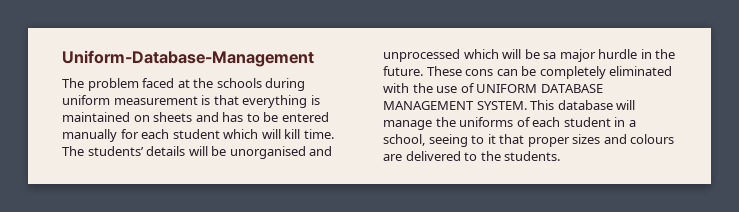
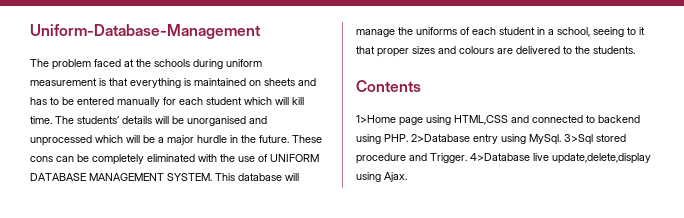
- The students’ details will be unorganised and unprocessed which will be sa major hurdle in the future.
+ The students’ details will be unorganised and unprocessed which will be a major hurdle in the future.
+ Contents
+ 1>Home page using HTML,CSS and connected to backend using PHP. 2>Database entry using MySql. 3>Sql stored procedure and Trigger. 4>Database live update,delete,display using Ajax.

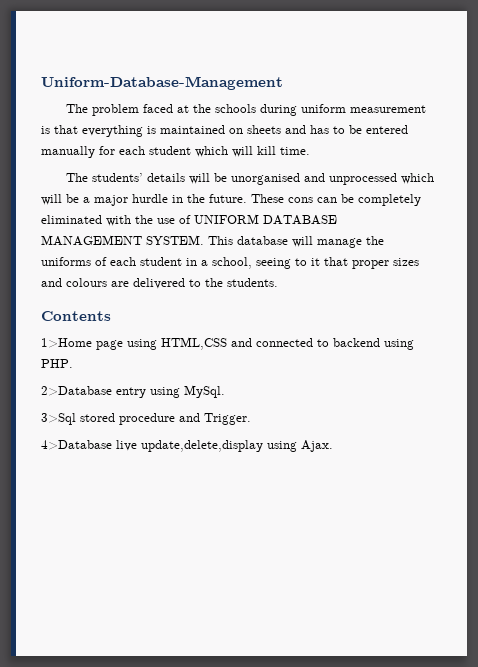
- The problem faced at the schools during uniform measurement is that everything is maintained on sheets and has to be entered manually for each student which will kill time. The students’ details will be unorganised and unprocessed which will be a major hurdle in the future.
+ The problem faced at the schools during uniform measurement is that everything is maintained on sheets and has to be entered manually for each student which will kill time.
+ The students’ details will be unorganised and unprocessed which will be a major hurdle in the future.
- 1>Home page using HTML,CSS and connected to backend using PHP. 2>Database entry using MySql. 3>Sql stored procedure and Trigger. 4>Database live update,delete,display using Ajax.
+ 1>Home page using HTML,CSS and connected to backend using PHP.
+ 2>Database entry using MySql.
+ 3>Sql stored procedure and Trigger.
+ 4>Database live update,delete,display using Ajax.

